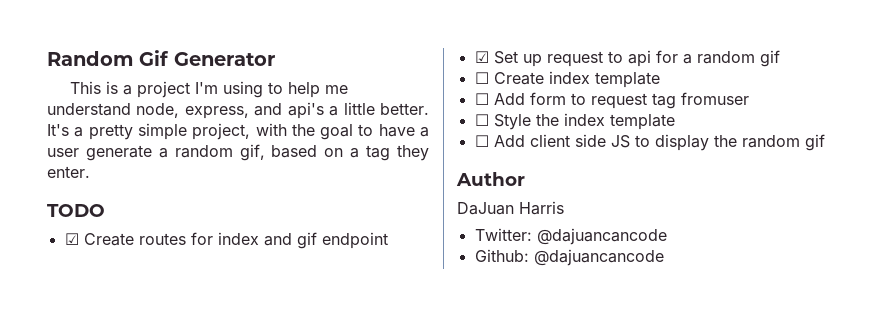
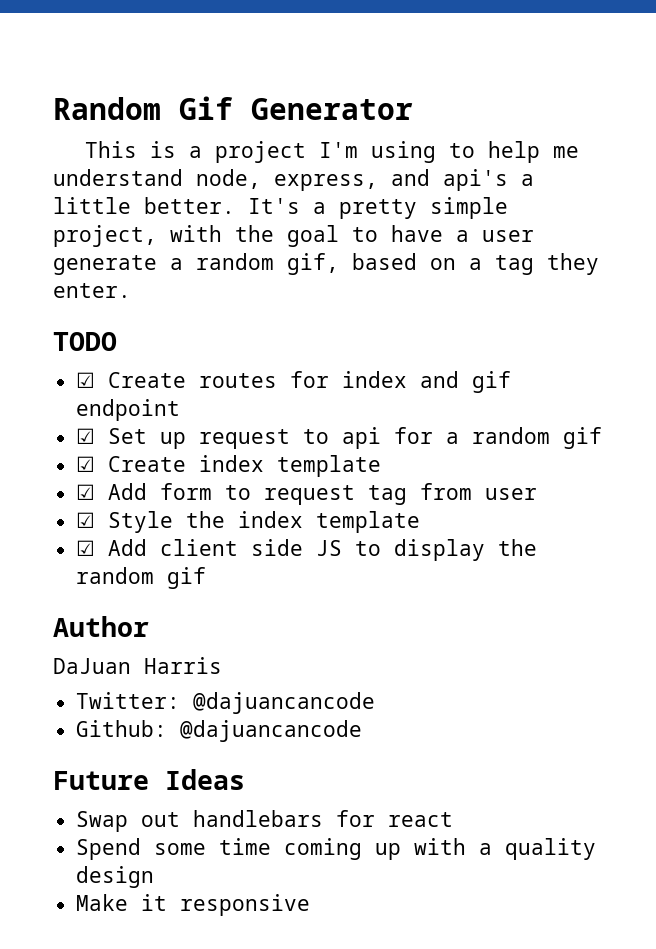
- ☐ Create index template
+ ☑ Create index template
- ☐ Add form to request tag fromuser
- ☐ Style the index template
+ ☑ Add form to request tag from user
+ ☑ Style the index template
- ☐ Add client side JS to display the random gif
+ ☑ Add client side JS to display the random gif
+ Future Ideas
+ Swap out handlebars for react
+ Spend some time coming up with a quality design
+ Make it responsive

